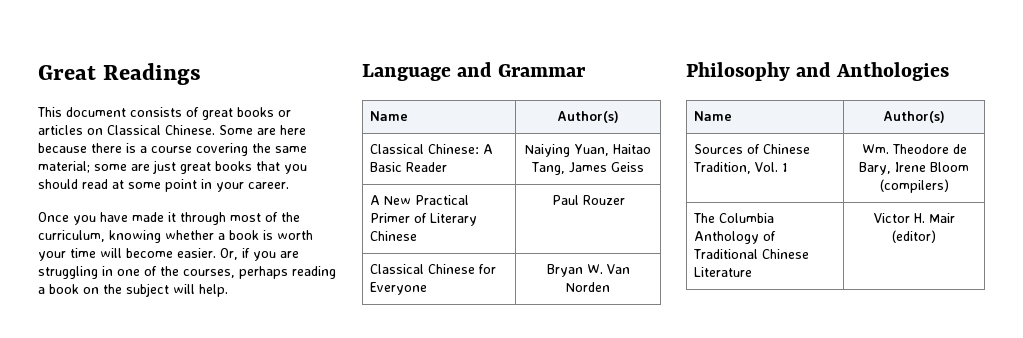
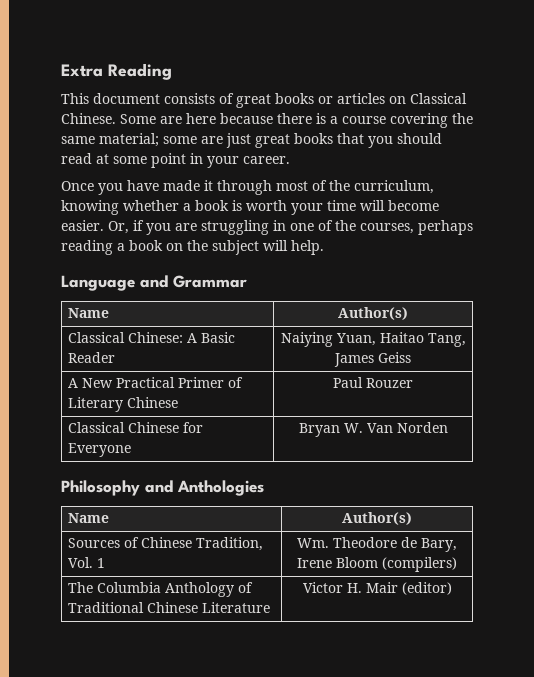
- Great Readings
+ Extra Reading

